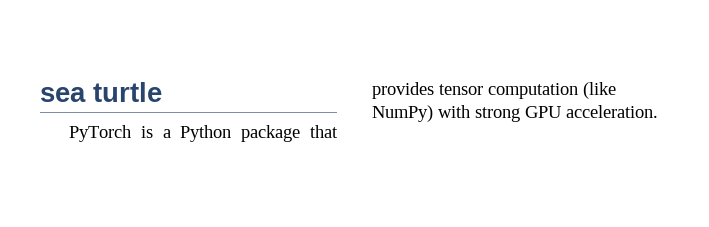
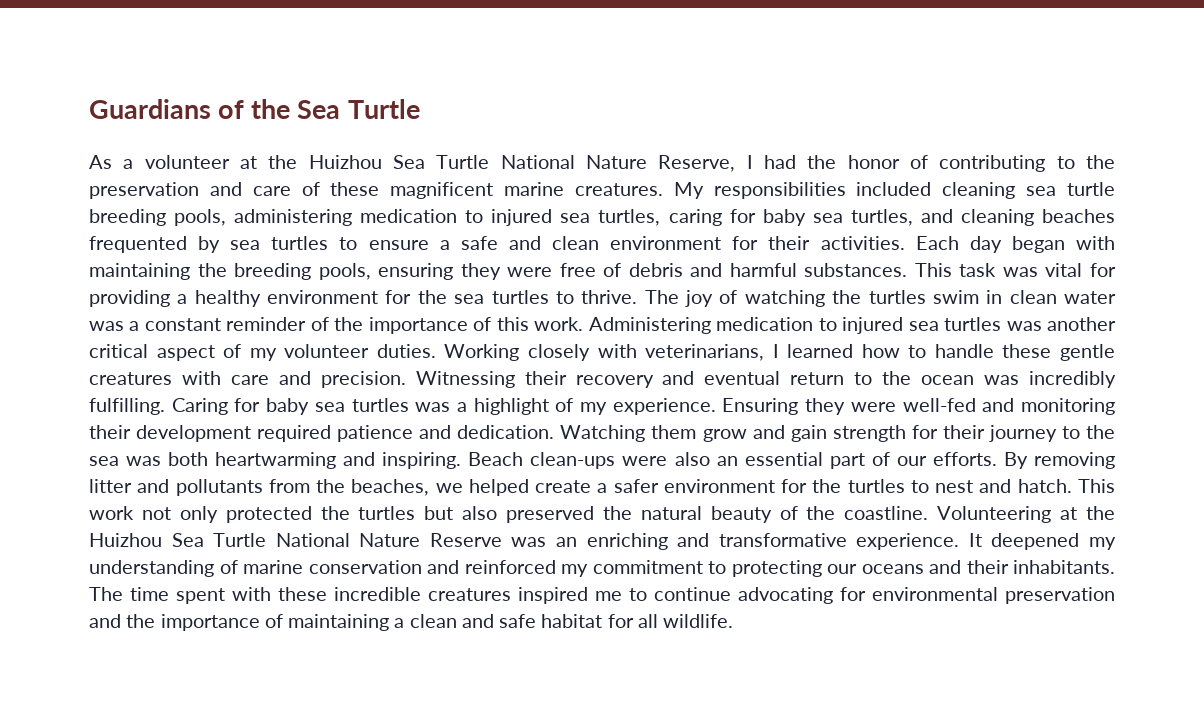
- sea turtle
- PyTorch is a Python package that provides tensor computation (like NumPy) with strong GPU acceleration.
+ Guardians of the Sea Turtle
+ As a volunteer at the Huizhou Sea Turtle National Nature Reserve, I had the honor of contributing to the preservation and care of these magnificent marine creatures. My responsibilities included cleaning sea turtle breeding pools, administering medication to injured sea turtles, caring for baby sea turtles, and cleaning beaches frequented by sea turtles to ensure a safe and clean environment for their activities. Each day began with maintaining the breeding pools, ensuring they were free of debris and harmful substances. This task was vital for providing a healthy environment for the sea turtles to thrive. The joy of watching the turtles swim in clean water was a constant reminder of the importance of this work. Administering medication to injured sea turtles was another critical aspect of my volunteer duties. Working closely with veterinarians, I learned how to handle these gentle creatures with care and precision. Witnessing their recovery and eventual return to the ocean was incredibly fulfilling. Caring for baby sea turtles was a highlight of my experience. Ensuring they were well-fed and monitoring their development required patience and dedication. Watching them grow and gain strength for their journey to the sea was both heartwarming and inspiring. Beach clean-ups were also an essential part of our efforts. By removing litter and pollutants from the beaches, we helped create a safer environment for the turtles to nest and hatch. This work not only protected the turtles but also preserved the natural beauty of the coastline. Volunteering at the Huizhou Sea Turtle National Nature Reserve was an enriching and transformative experience. It deepened my understanding of marine conservation and reinforced my commitment to protecting our oceans and their inhabitants. The time spent with these incredible creatures inspired me to continue advocating for environmental preservation and the importance of maintaining a clean and safe habitat for all wildlife.

